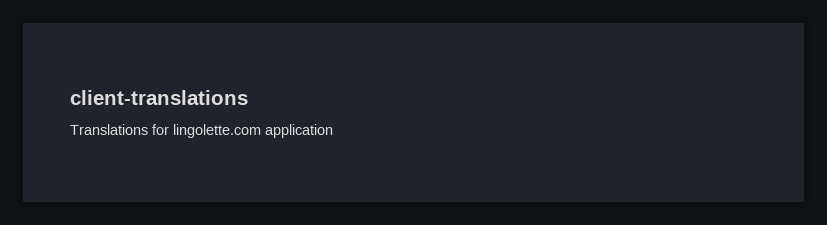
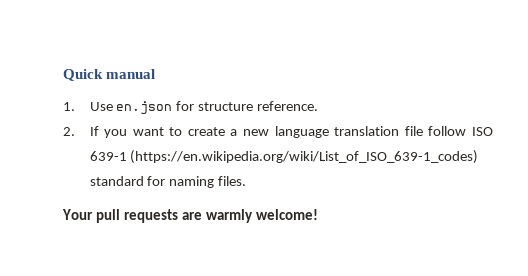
- client-translations
- Translations for lingolette.com application
+ Quick manual
+ 1. Use en.json for structure reference.
+ 2. If you want to create a new language translation file follow ISO 639-1 (https://en.wikipedia.org/wiki/List_of_ISO_639-1_codes) standard for naming files.
+ Your pull requests are warmly welcome!

